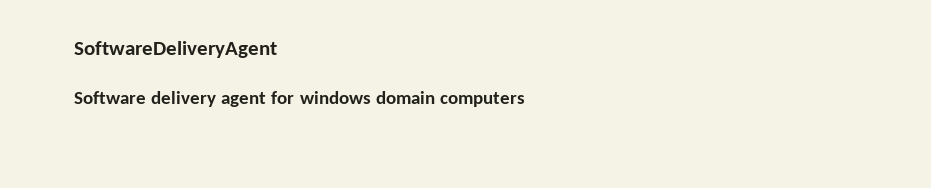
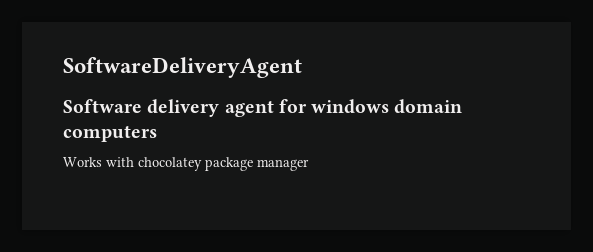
+ Works with chocolatey package manager

